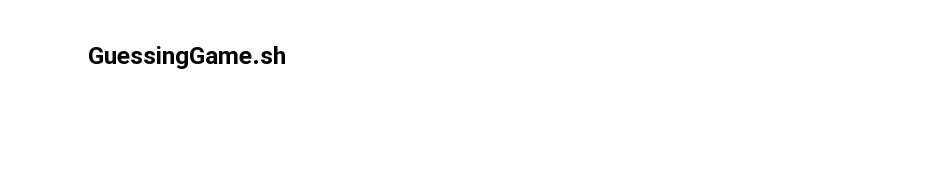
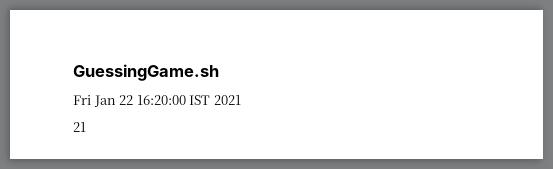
+ Fri Jan 22 16:20:00 IST 2021
+ 21

